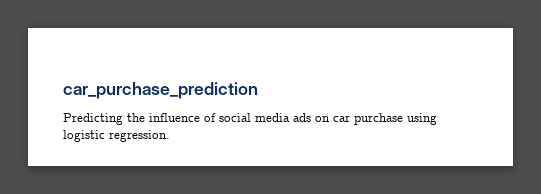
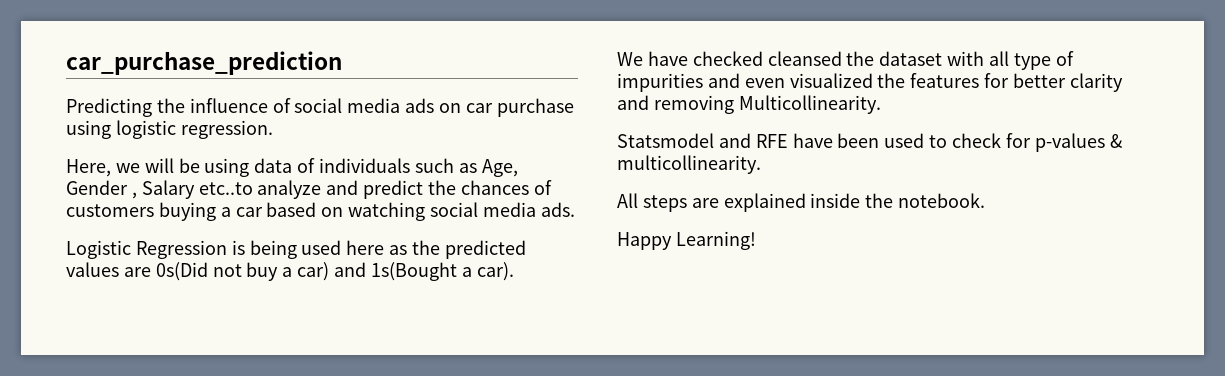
+ Here, we will be using data of individuals such as Age, Gender , Salary etc..to analyze and predict the chances of customers buying a car based on watching social media ads.
+ Logistic Regression is being used here as the predicted values are 0s(Did not buy a car) and 1s(Bought a car).
+ We have checked cleansed the dataset with all type of impurities and even visualized the features for better clarity and removing Multicollinearity.
+ Statsmodel and RFE have been used to check for p-values & multicollinearity.
+ All steps are explained inside the notebook.
+ Happy Learning!

